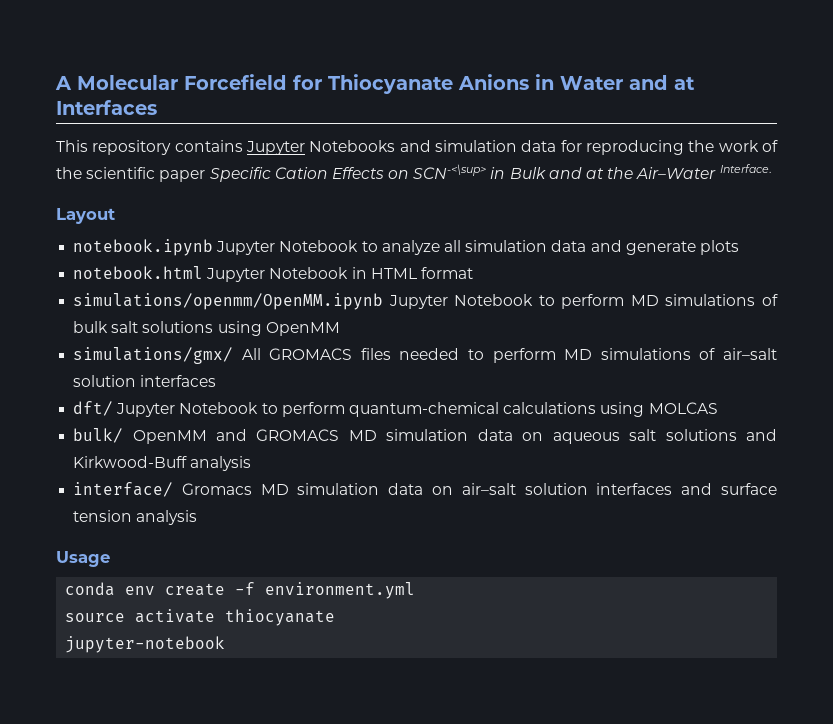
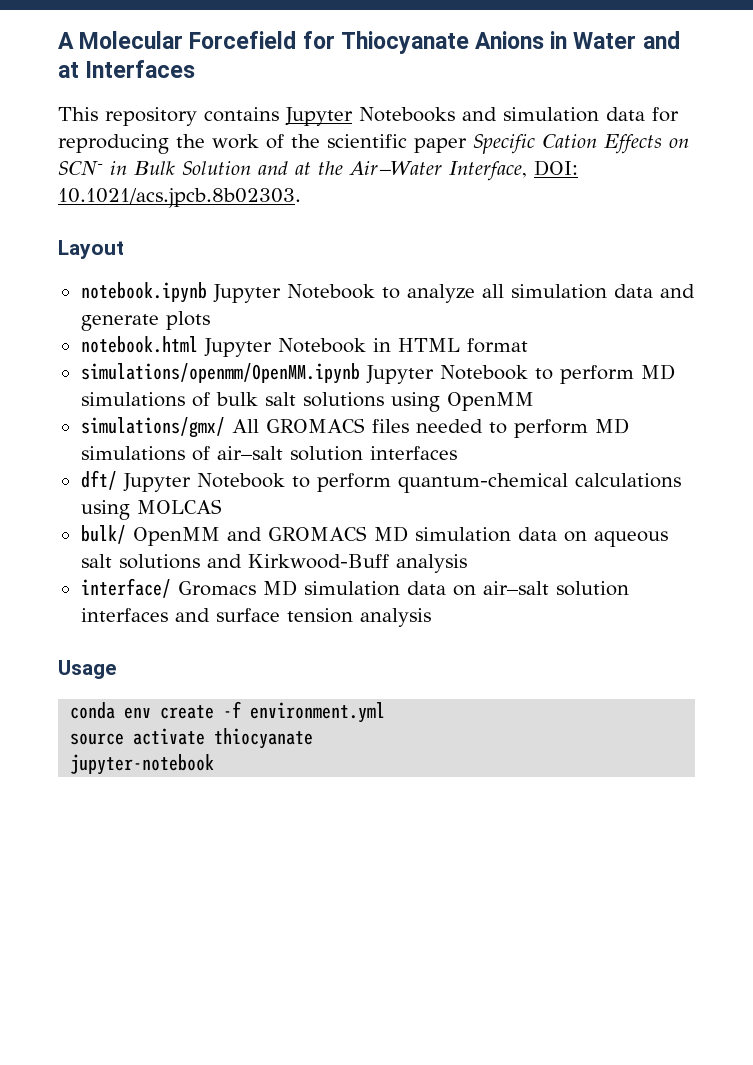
- This repository contains Jupyter Notebooks and simulation data for reproducing the work of the scientific paper Specific Cation Effects on SCN-<\sup> in Bulk and at the Air–Water Interface.
+ This repository contains Jupyter Notebooks and simulation data for reproducing the work of the scientific paper Specific Cation Effects on SCN- in Bulk Solution and at the Air–Water Interface, DOI: 10.1021/acs.jpcb.8b02303.

